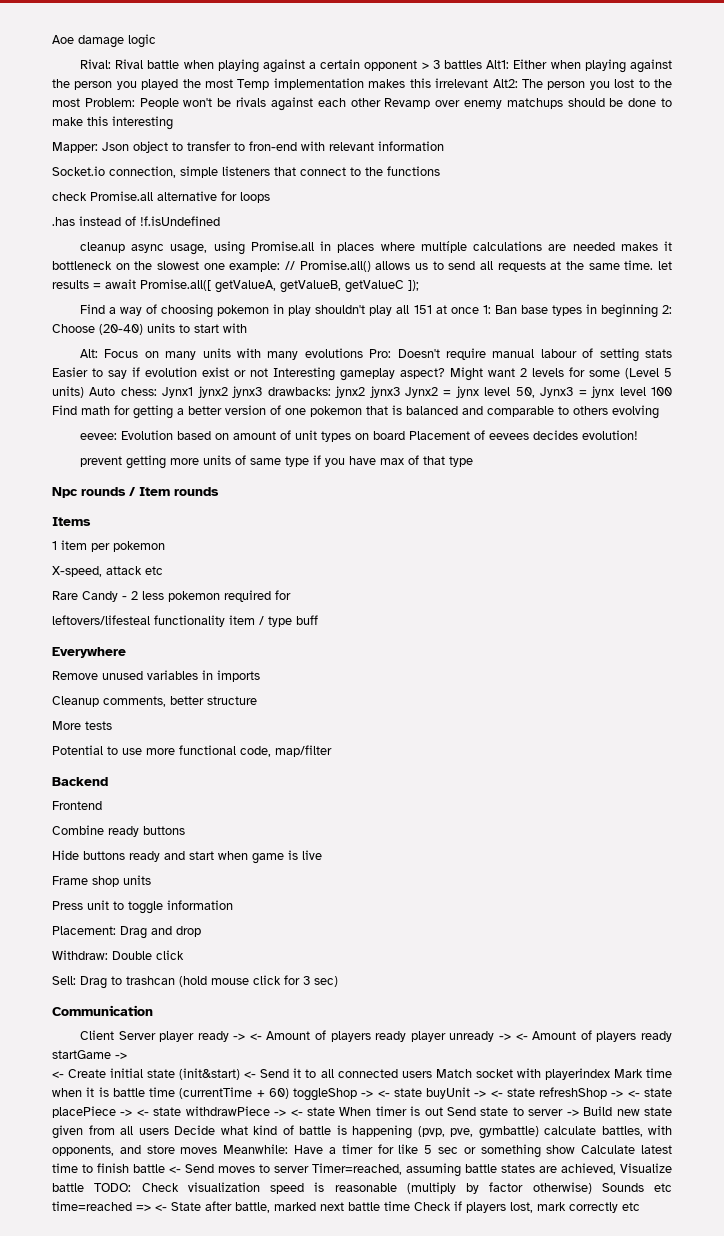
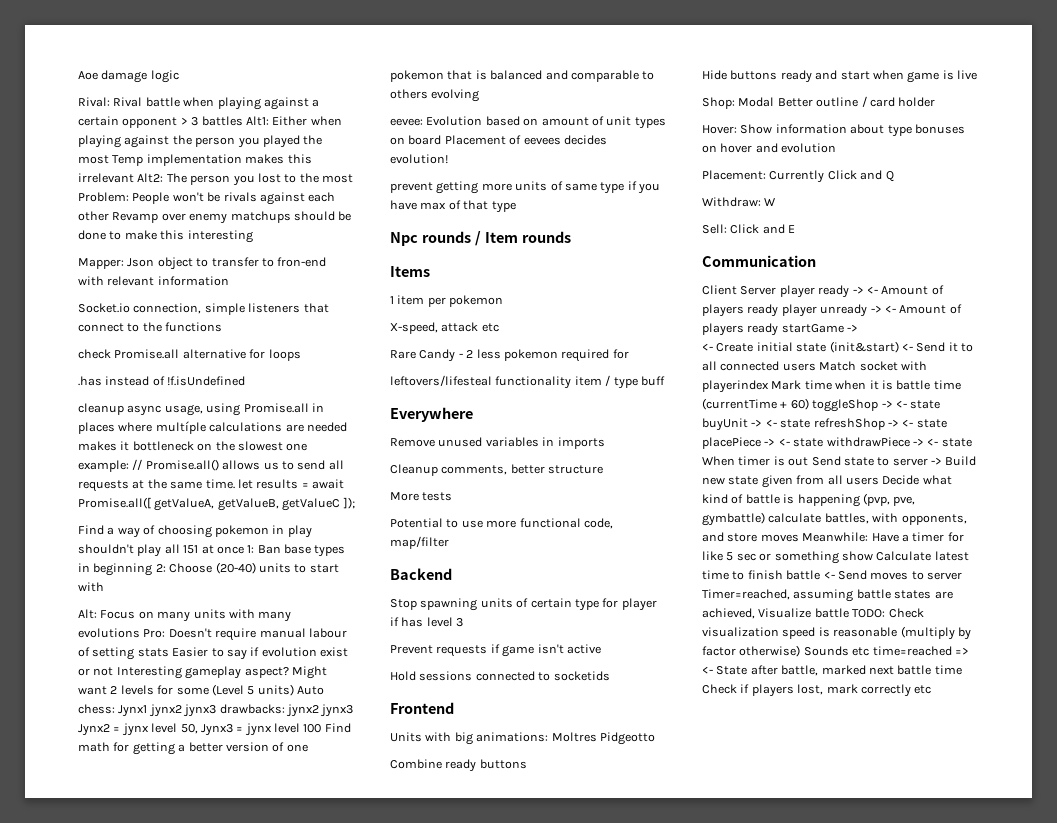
+ Stop spawning units of certain type for player if has level 3
+ Prevent requests if game isn't active
+ Hold sessions connected to socketids
  Frontend
+ Units with big animations: Moltres Pidgeotto
- Frame shop units
- Press unit to toggle information
- Placement: Drag and drop
+ Shop: Modal Better outline / card holder
+ Hover: Show information about type bonuses on hover and evolution
+ Placement: Currently Click and Q
- Withdraw: Double click
+ Withdraw: W
- Sell: Drag to trashcan (hold mouse click for 3 sec)
+ Sell: Click and E

